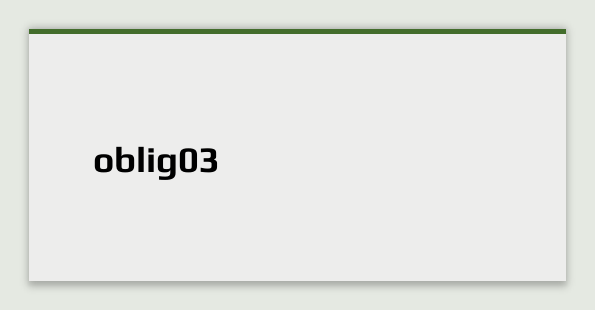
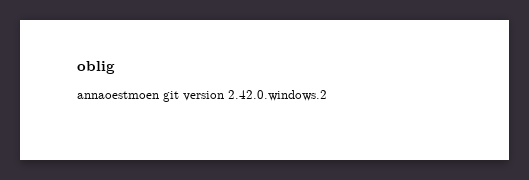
- oblig03
+ oblig
+ annaoestmoen git version 2.42.0.windows.2

